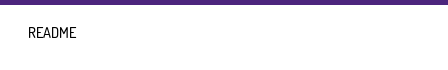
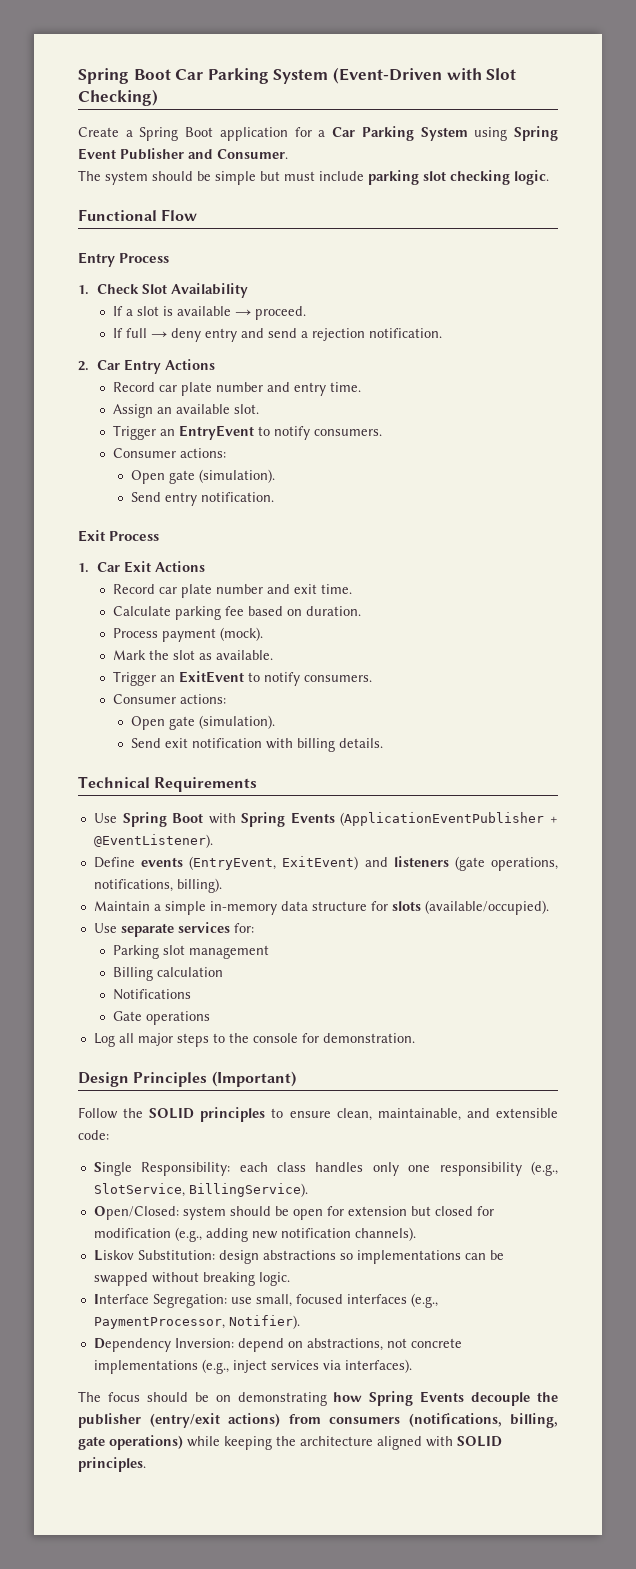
- README
+ Spring Boot Car Parking System (Event-Driven with Slot Checking)
+ Create a Spring Boot application for a Car Parking System using Spring Event Publisher and Consumer.
+ The system should be simple but must include parking slot checking logic.
+ Functional Flow
+ Entry Process
+ 1. Check Slot Availability
+ If a slot is available → proceed.
+ If full → deny entry and send a rejection notification.
+ 2. Car Entry Actions
+ Record car plate number and entry time.
+ Assign an available slot.
+ Trigger an EntryEvent to notify consumers.
+ Consumer actions:
+ Open gate (simulation).
+ Send entry notification.
+ Exit Process
+ 1. Car Exit Actions
+ Record car plate number and exit time.
+ Calculate parking fee based on duration.
+ Process payment (mock).
+ Mark the slot as available.
+ Trigger an ExitEvent to notify consumers.
+ Consumer actions:
+ Open gate (simulation).
+ Send exit notification with billing details.
+ Technical Requirements
+ Use Spring Boot with Spring Events (ApplicationEventPublisher + @EventListener).
+ Define events (EntryEvent, ExitEvent) and listeners (gate operations, notifications, billing).
+ Maintain a simple in-memory data structure for slots (available/occupied).
+ Use separate services for:
+ Parking slot management
+ Billing calculation
+ Notifications
+ Gate operations
+ Log all major steps to the console for demonstration.
+ Design Principles (Important)
+ Follow the SOLID principles to ensure clean, maintainable, and extensible code:
+ Single Responsibility: each class handles only one responsibility (e.g., SlotService, BillingService).
+ Open/Closed: system should be open for extension but closed for modification (e.g., adding new notification channels).
+ Liskov Substitution: design abstractions so implementations can be swapped without breaking logic.
+ Interface Segregation: use small, focused interfaces (e.g., PaymentProcessor, Notifier).
+ Dependency Inversion: depend on abstractions, not concrete implementations (e.g., inject services via interfaces).
+ The focus should be on demonstrating how Spring Events decouple the publisher (entry/exit actions) from consumers (notifications, billing, gate operations) while keeping the architecture aligned with SOLID principles.

